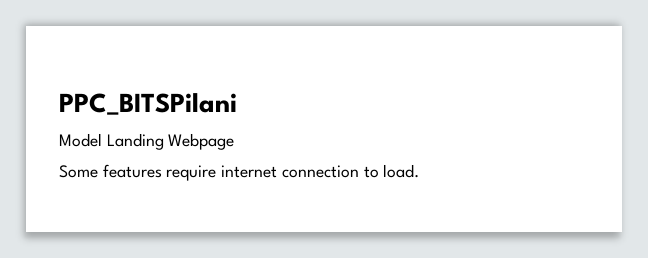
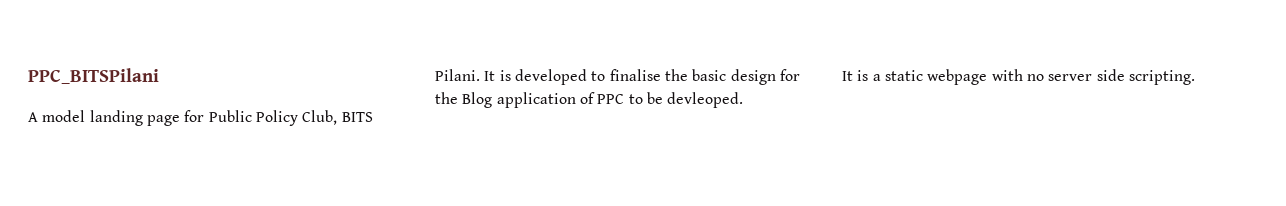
- Model Landing Webpage
- Some features require internet connection to load.
+ A model landing page for Public Policy Club, BITS Pilani. It is developed to finalise the basic design for the Blog application of PPC to be devleoped.
+ It is a static webpage with no server side scripting.

